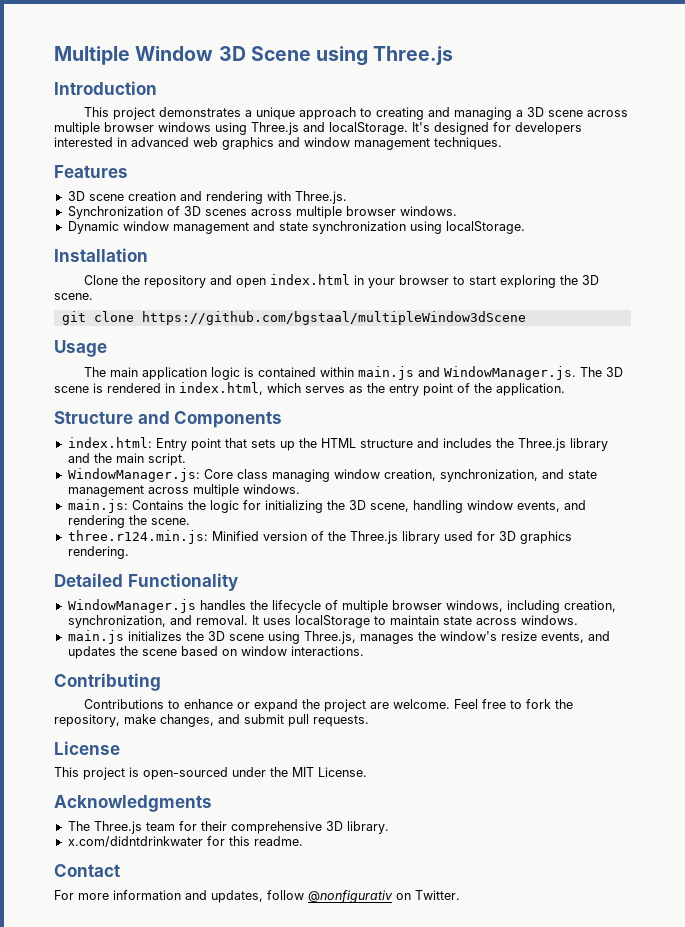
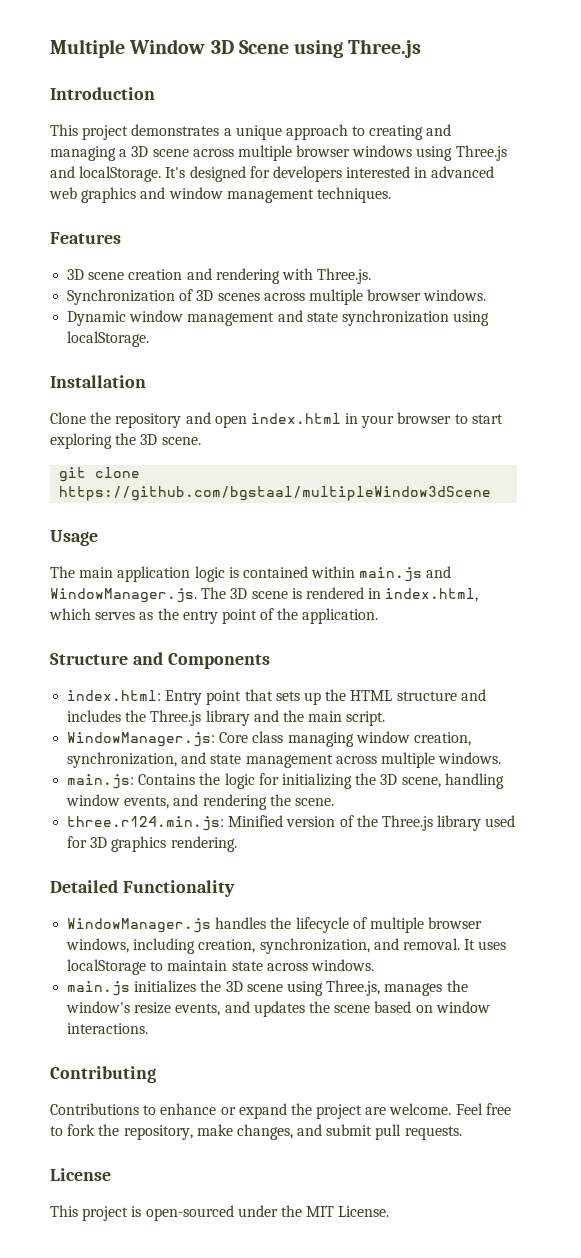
- Acknowledgments
- The Three.js team for their comprehensive 3D library.
- x.com/didntdrinkwater for this readme.
- Contact
- For more information and updates, follow @nonfigurativ on Twitter.

